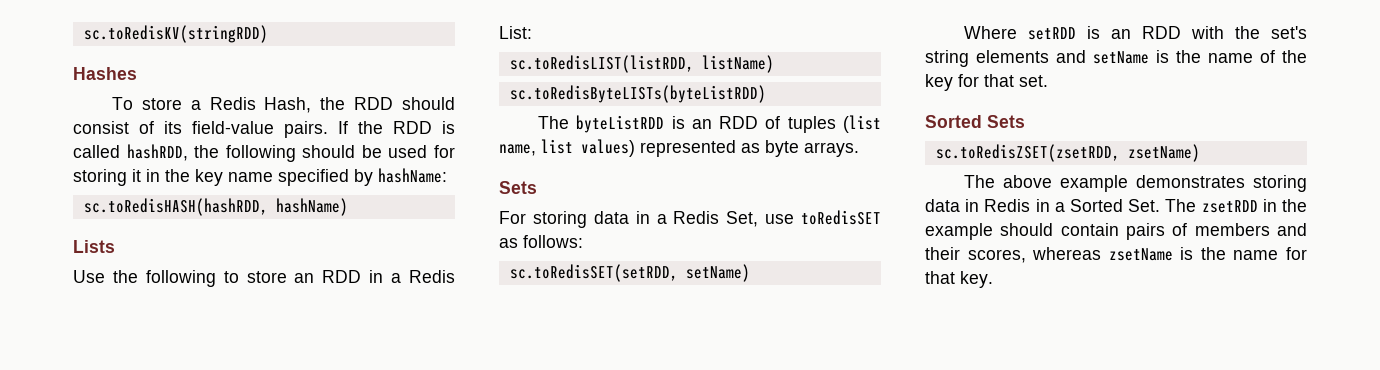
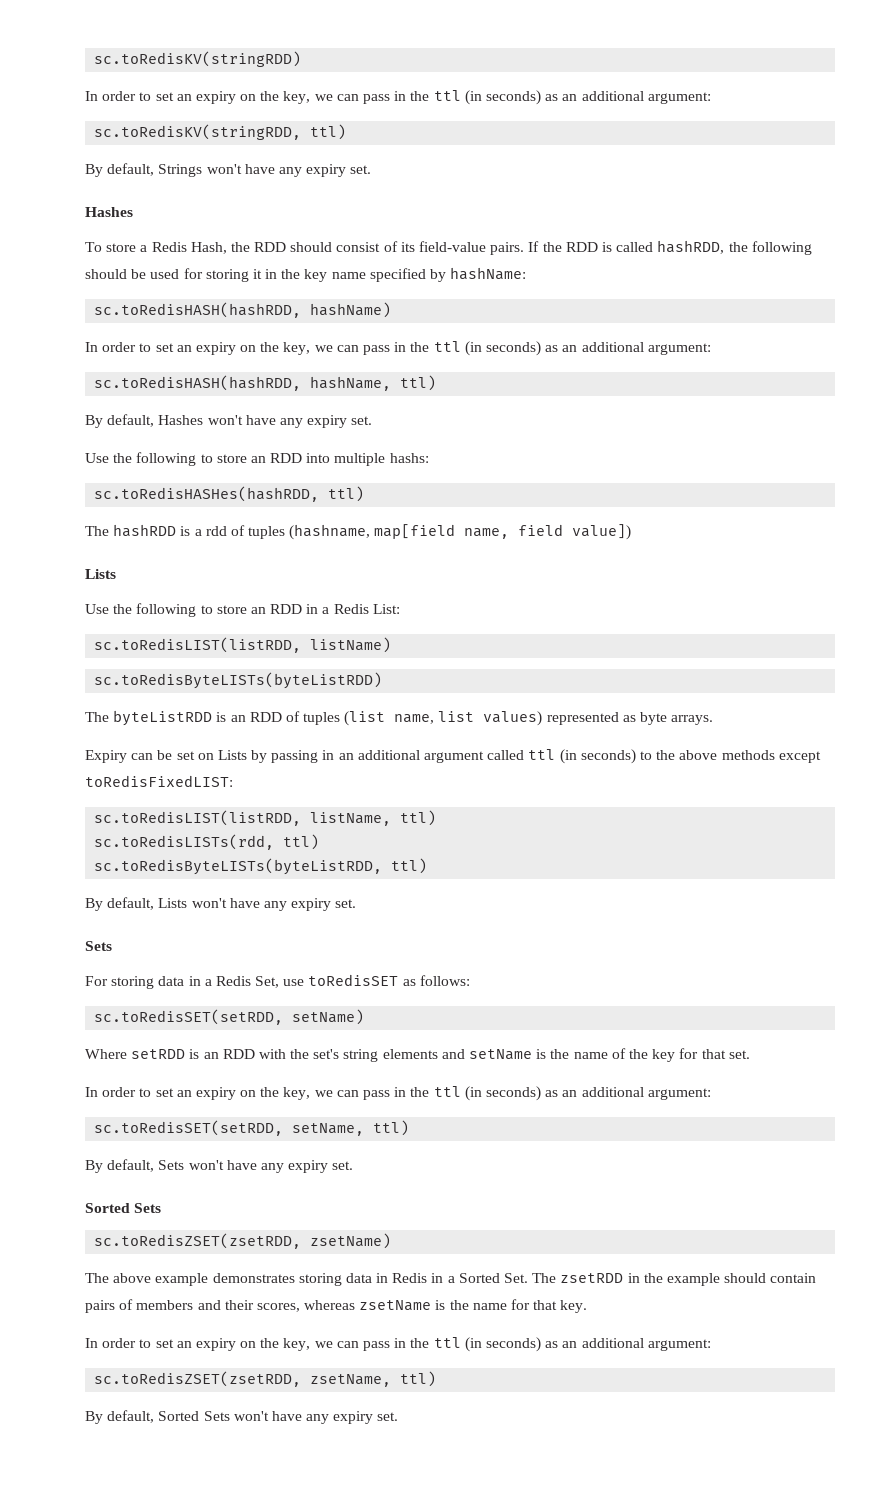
  sc.toRedisKV(stringRDD)
+ In order to set an expiry on the key, we can pass in the ttl (in seconds) as an additional argument:
+ sc.toRedisKV(stringRDD, ttl)
+ By default, Strings won't have any expiry set.
  sc.toRedisHASH(hashRDD, hashName)
+ In order to set an expiry on the key, we can pass in the ttl (in seconds) as an additional argument:
+ sc.toRedisHASH(hashRDD, hashName, ttl)
+ By default, Hashes won't have any expiry set.
+ Use the following to store an RDD into multiple hashs:
+ sc.toRedisHASHes(hashRDD, ttl)
+ The hashRDD is a rdd of tuples (hashname, map[field name, field value])
+ Expiry can be set on Lists by passing in an additional argument called ttl (in seconds) to the above methods except toRedisFixedLIST:
+ sc.toRedisLIST(listRDD, listName, ttl)
+ sc.toRedisLISTs(rdd, ttl)
+ sc.toRedisByteLISTs(byteListRDD, ttl)
+ By default, Lists won't have any expiry set.
  Where setRDD is an RDD with the set's string elements and setName is the name of the key for that set.
+ In order to set an expiry on the key, we can pass in the ttl (in seconds) as an additional argument:
+ sc.toRedisSET(setRDD, setName, ttl)
+ By default, Sets won't have any expiry set.
  The above example demonstrates storing data in Redis in a Sorted Set. The zsetRDD in the example should contain pairs of members and their scores, whereas zsetName is the name for that key.
+ In order to set an expiry on the key, we can pass in the ttl (in seconds) as an additional argument:
+ sc.toRedisZSET(zsetRDD, zsetName, ttl)
+ By default, Sorted Sets won't have any expiry set.

